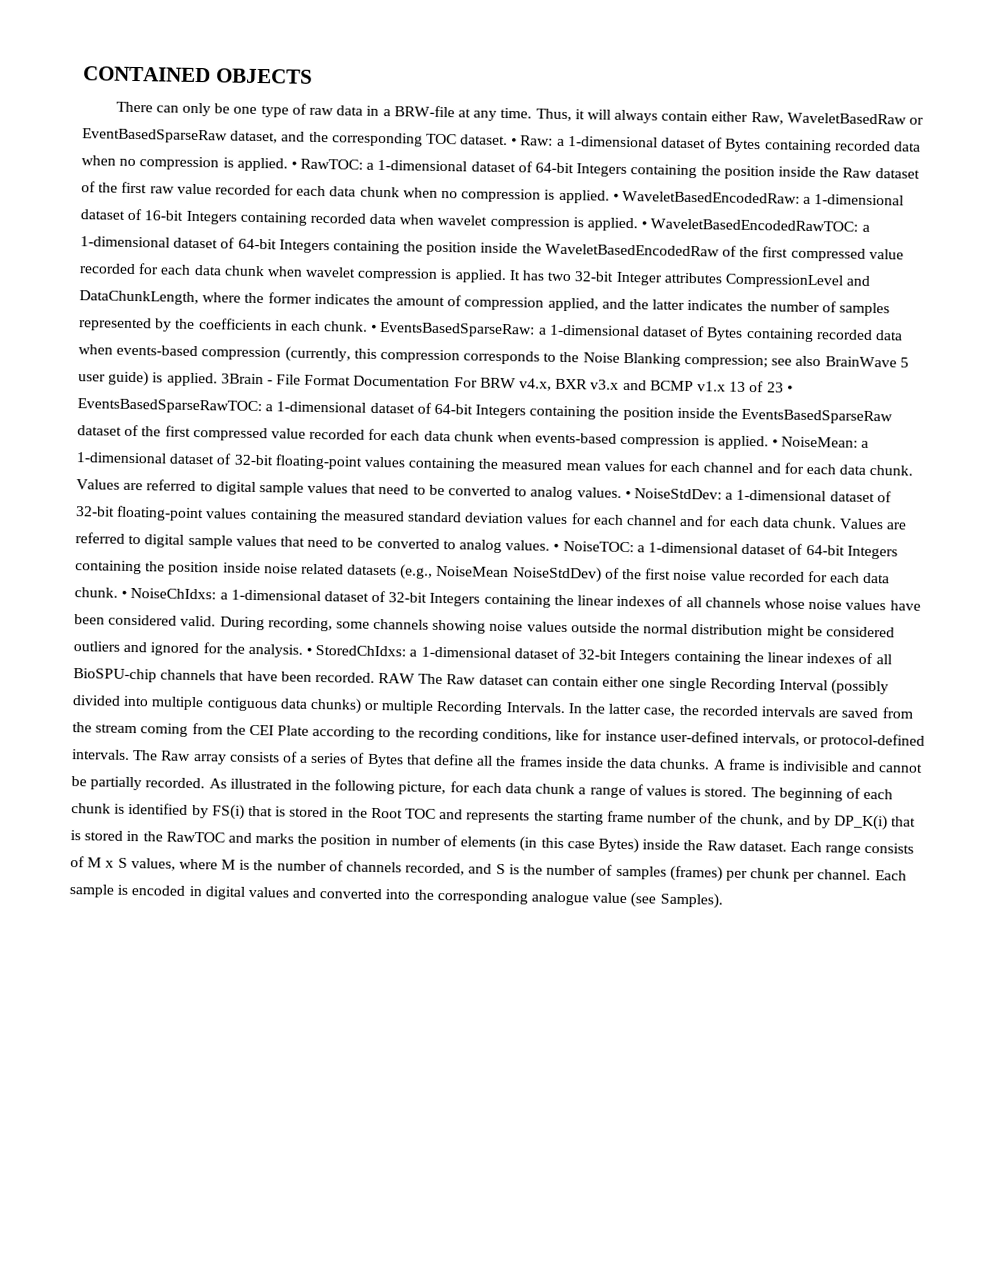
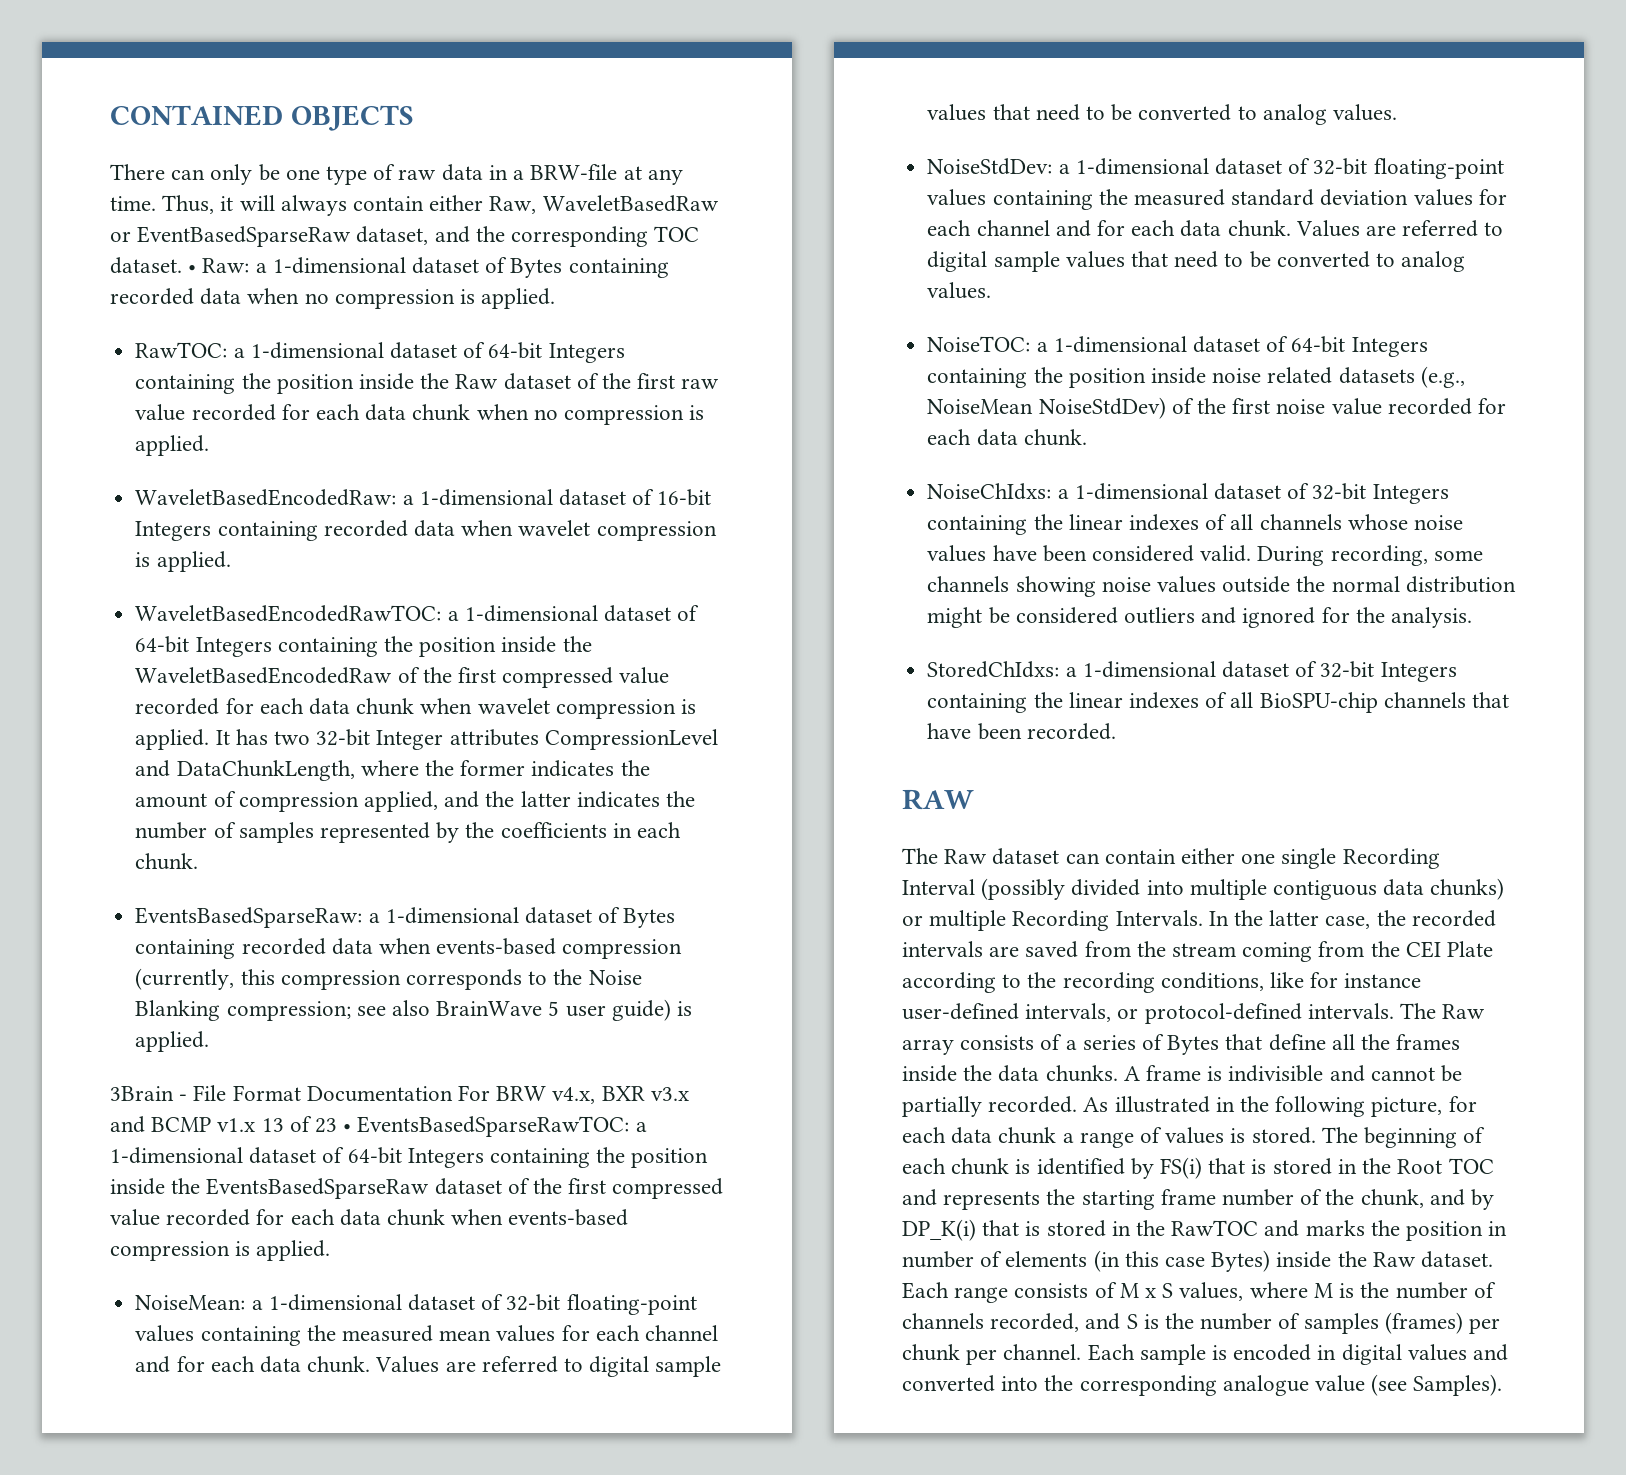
- a 1-dimensional dataset of Bytes containing recorded data when no compression is applied. • RawTOC:
+ a 1-dimensional dataset of Bytes containing recorded data when no compression is applied.
+ RawTOC:
- a 1-dimensional dataset of 64-bit Integers containing the position inside the Raw dataset of the first raw value recorded for each data chunk when no compression is applied. • WaveletBasedEncodedRaw:
+ a 1-dimensional dataset of 64-bit Integers containing the position inside the Raw dataset of the first raw value recorded for each data chunk when no compression is applied.
+ WaveletBasedEncodedRaw:
- a 1-dimensional dataset of 16-bit Integers containing recorded data when wavelet compression is applied. • WaveletBasedEncodedRawTOC:
+ a 1-dimensional dataset of 16-bit Integers containing recorded data when wavelet compression is applied.
+ WaveletBasedEncodedRawTOC:
- It has two 32-bit Integer attributes CompressionLevel and DataChunkLength, where the former indicates the amount of compression applied, and the latter indicates the number of samples represented by the coefficients in each chunk. • EventsBasedSparseRaw:
+ It has two 32-bit Integer attributes CompressionLevel and DataChunkLength, where the former indicates the amount of compression applied, and the latter indicates the number of samples represented by the coefficients in each chunk.
+ EventsBasedSparseRaw:
- see also BrainWave 5 user guide) is applied. 3Brain - File Format Documentation For BRW v4.x, BXR v3.x and BCMP v1.x 13 of 23 • EventsBasedSparseRawTOC:
+ see also BrainWave 5 user guide) is applied.
+ 3Brain - File Format Documentation For BRW v4.x, BXR v3.x and BCMP v1.x 13 of 23 • EventsBasedSparseRawTOC:
- a 1-dimensional dataset of 64-bit Integers containing the position inside the EventsBasedSparseRaw dataset of the first compressed value recorded for each data chunk when events-based compression is applied. • NoiseMean:
+ a 1-dimensional dataset of 64-bit Integers containing the position inside the EventsBasedSparseRaw dataset of the first compressed value recorded for each data chunk when events-based compression is applied.
+ NoiseMean:
- a 1-dimensional dataset of 32-bit floating-point values containing the measured mean values for each channel and for each data chunk. Values are referred to digital sample values that need to be converted to analog values. • NoiseStdDev:
+ a 1-dimensional dataset of 32-bit floating-point values containing the measured mean values for each channel and for each data chunk. Values are referred to digital sample values that need to be converted to analog values.
+ NoiseStdDev:
- a 1-dimensional dataset of 32-bit floating-point values containing the measured standard deviation values for each channel and for each data chunk. Values are referred to digital sample values that need to be converted to analog values. • NoiseTOC:
+ a 1-dimensional dataset of 32-bit floating-point values containing the measured standard deviation values for each channel and for each data chunk. Values are referred to digital sample values that need to be converted to analog values.
+ NoiseTOC:
- a 1-dimensional dataset of 64-bit Integers containing the position inside noise related datasets (e.g., NoiseMean NoiseStdDev) of the first noise value recorded for each data chunk. • NoiseChIdxs:
+ a 1-dimensional dataset of 64-bit Integers containing the position inside noise related datasets (e.g., NoiseMean NoiseStdDev) of the first noise value recorded for each data chunk.
+ NoiseChIdxs:
- During recording, some channels showing noise values outside the normal distribution might be considered outliers and ignored for the analysis. • StoredChIdxs:
+ During recording, some channels showing noise values outside the normal distribution might be considered outliers and ignored for the analysis.
+ StoredChIdxs:
- a 1-dimensional dataset of 32-bit Integers containing the linear indexes of all BioSPU-chip channels that have been recorded. RAW The Raw dataset can contain either one single Recording Interval (possibly divided into multiple contiguous data chunks) or multiple Recording Intervals.
+ a 1-dimensional dataset of 32-bit Integers containing the linear indexes of all BioSPU-chip channels that have been recorded.
+ RAW
+ The Raw dataset can contain either one single Recording Interval (possibly divided into multiple contiguous data chunks) or multiple Recording Intervals.

